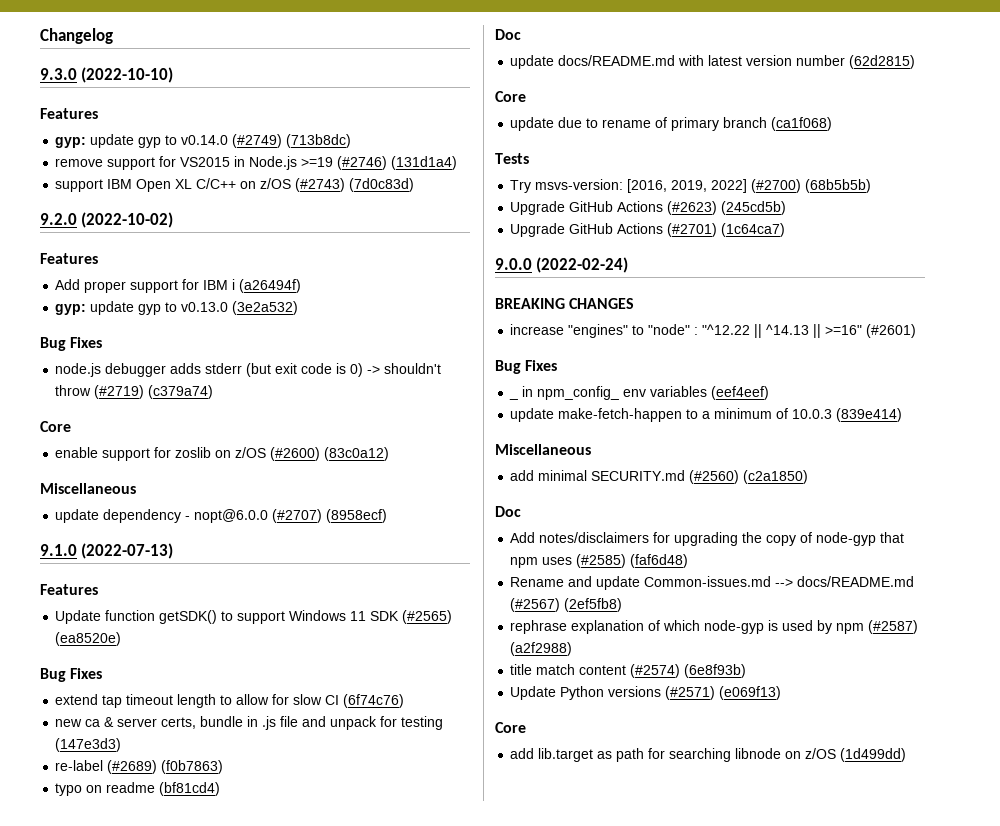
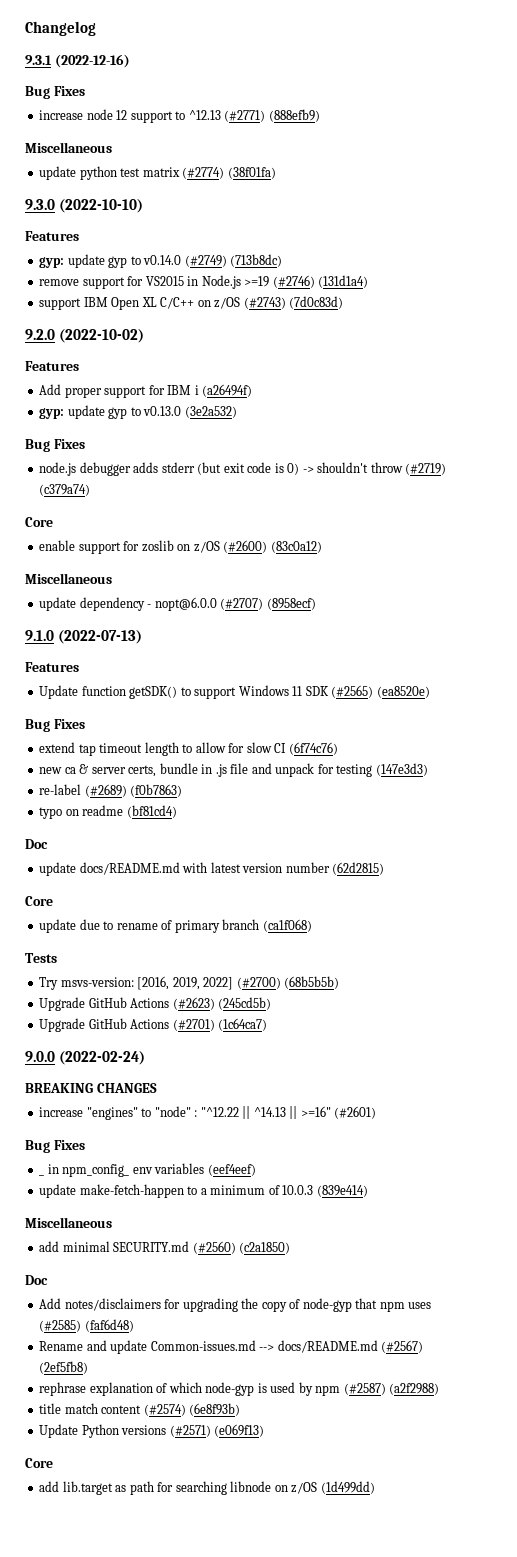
+ 9.3.1 (2022-12-16)
+ Bug Fixes
+ increase node 12 support to ^12.13 (#2771) (888efb9)
+ Miscellaneous
+ update python test matrix (#2774) (38f01fa)

